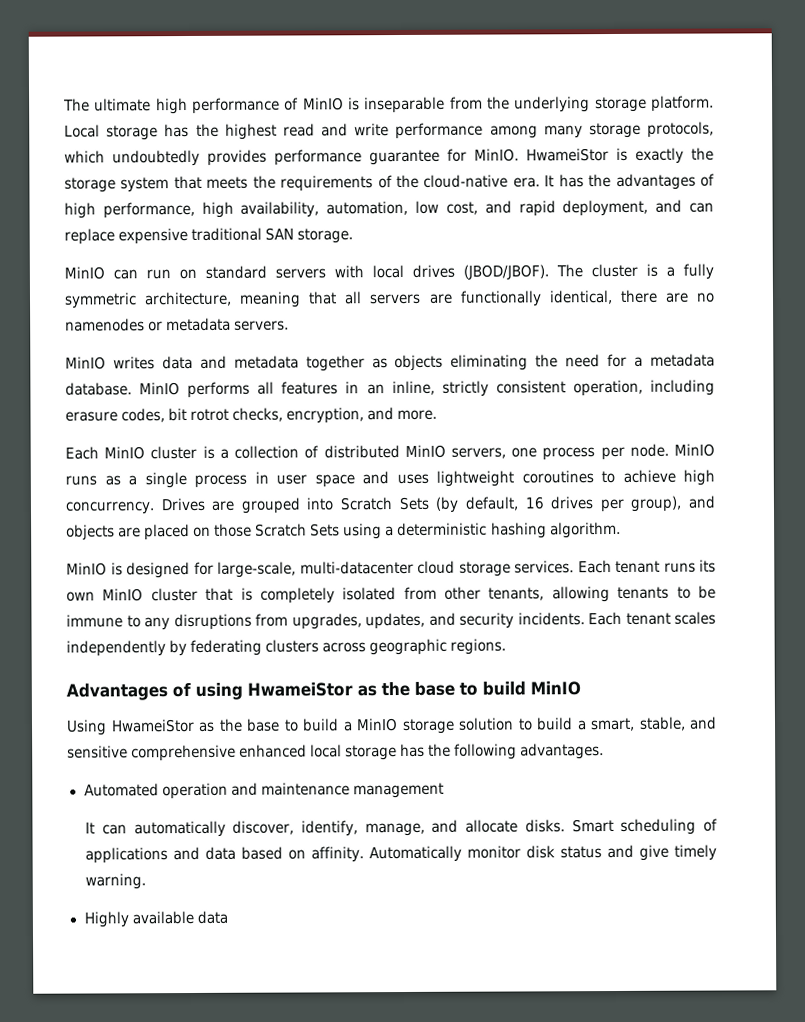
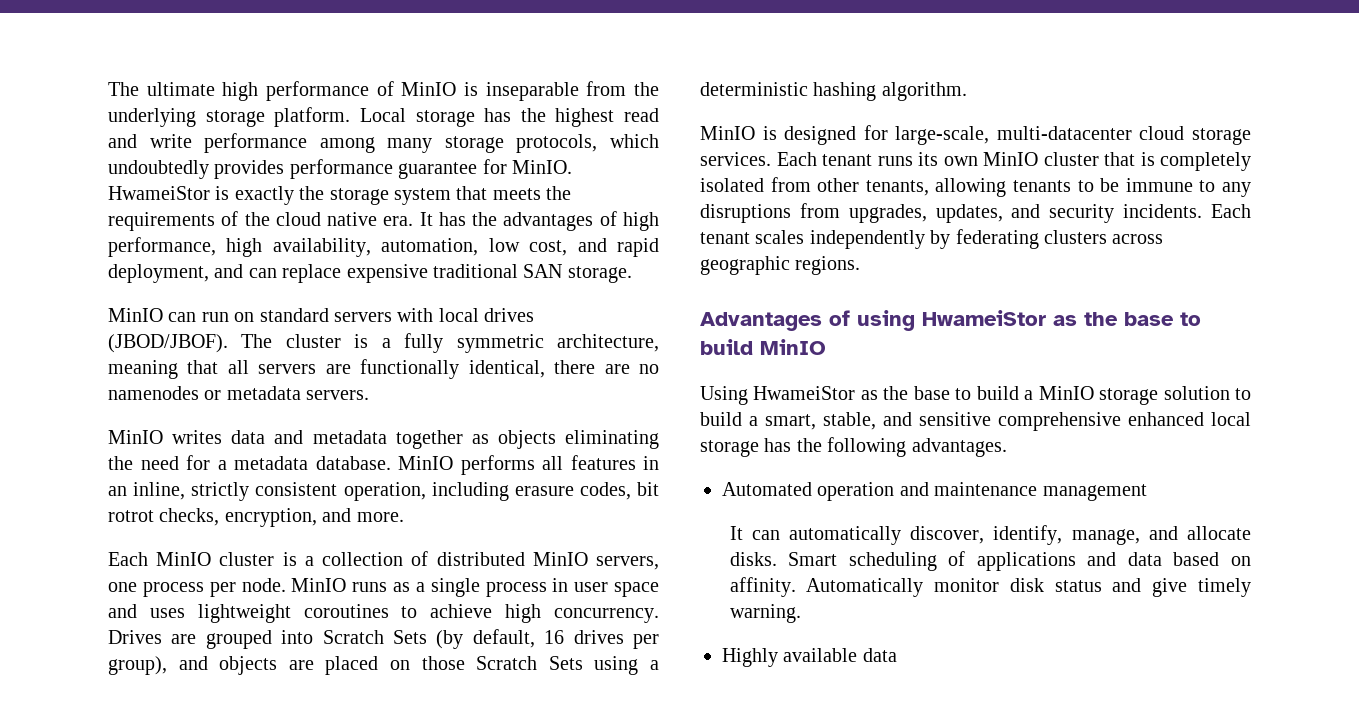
- HwameiStor is exactly the storage system that meets the requirements of the cloud-native era.
+ HwameiStor is exactly the storage system that meets the requirements of the cloud native era.

